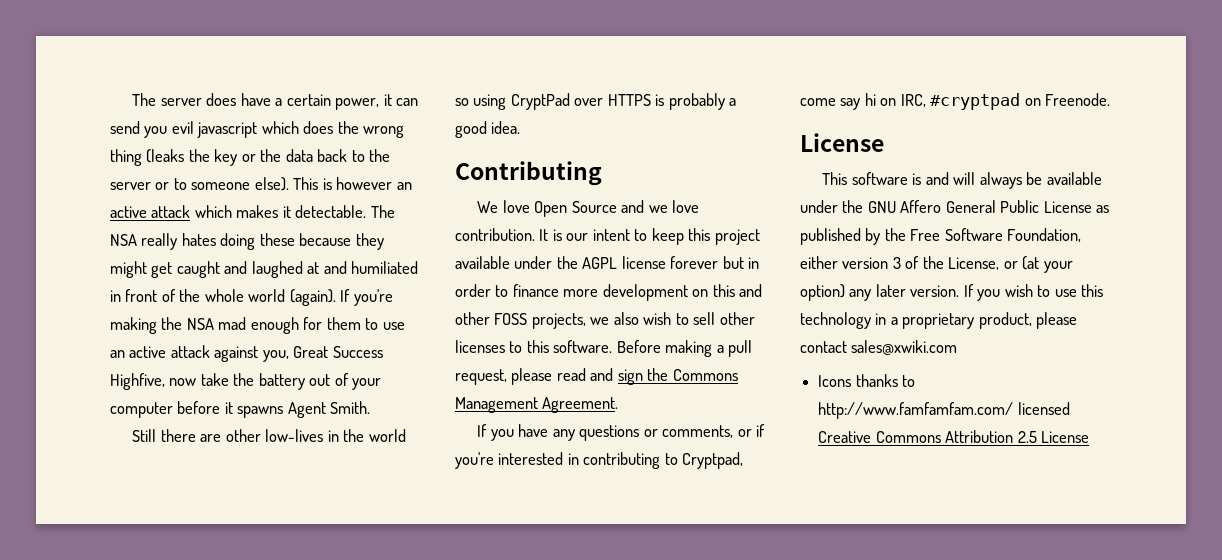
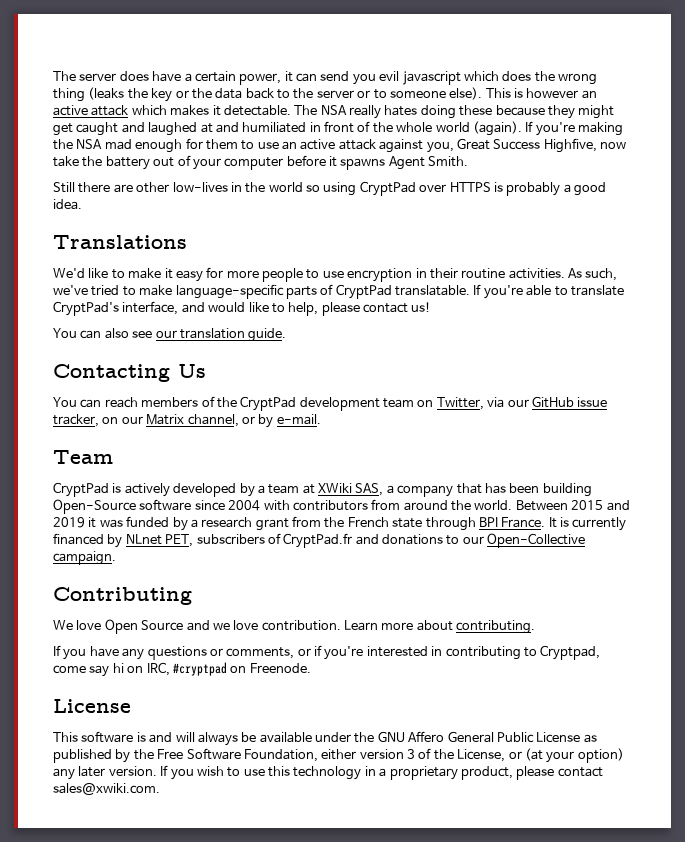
+ Translations
+ We'd like to make it easy for more people to use encryption in their routine activities. As such, we've tried to make language-specific parts of CryptPad translatable. If you're able to translate CryptPad's interface, and would like to help, please contact us!
+ You can also see our translation guide.
+ Contacting Us
+ You can reach members of the CryptPad development team on Twitter, via our GitHub issue tracker, on our Matrix channel, or by e-mail.
+ Team
+ CryptPad is actively developed by a team at XWiki SAS, a company that has been building Open-Source software since 2004 with contributors from around the world. Between 2015 and 2019 it was funded by a research grant from the French state through BPI France. It is currently financed by NLnet PET, subscribers of CryptPad.fr and donations to our Open-Collective campaign.
- It is our intent to keep this project available under the AGPL license forever but in order to finance more development on this and other FOSS projects, we also wish to sell other licenses to this software. Before making a pull request, please read and sign the Commons Management Agreement.
+ Learn more about contributing.
- If you wish to use this technology in a proprietary product, please contact sales@xwiki.com
- Icons thanks to http://www.famfamfam.com/ licensed Creative Commons Attribution 2.5 License
+ If you wish to use this technology in a proprietary product, please contact sales@xwiki.com.

